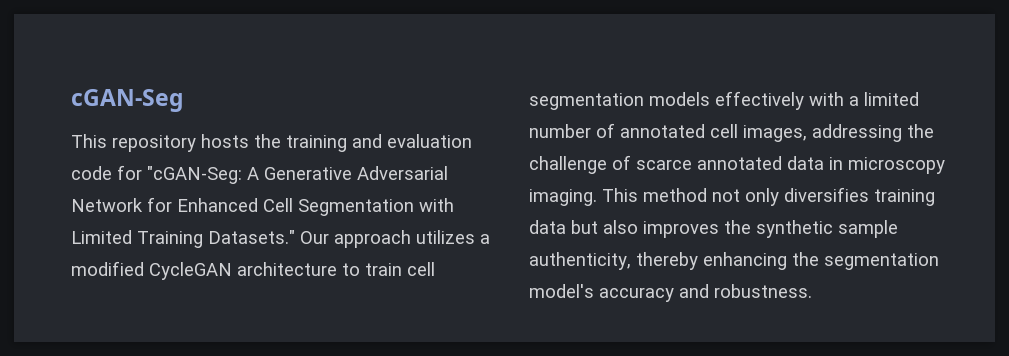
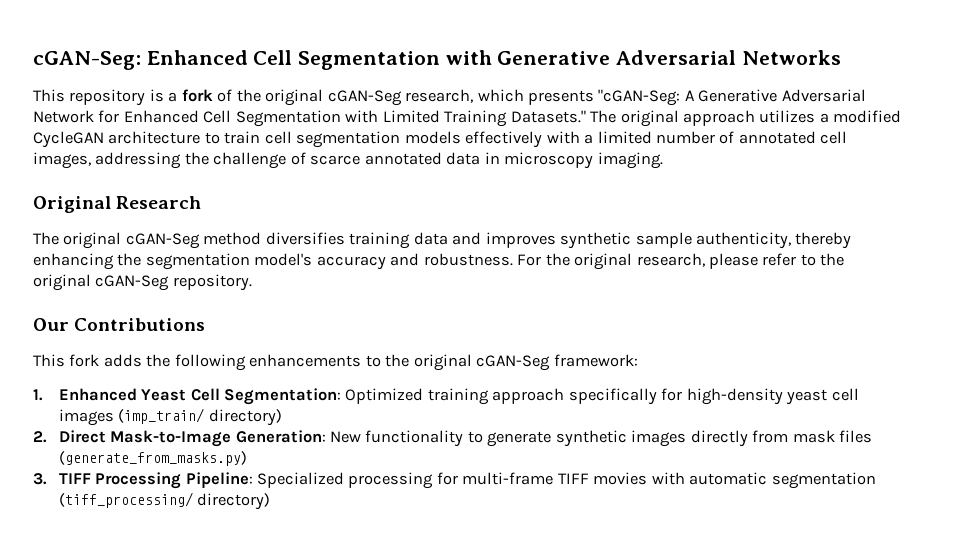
- cGAN-Seg
- This repository hosts the training and evaluation code for "cGAN-Seg: A Generative Adversarial Network for Enhanced Cell Segmentation with Limited Training Datasets."
+ cGAN-Seg: Enhanced Cell Segmentation with Generative Adversarial Networks
+ This repository is a fork of the original cGAN-Seg research, which presents "cGAN-Seg: A Generative Adversarial Network for Enhanced Cell Segmentation with Limited Training Datasets."
- Our approach utilizes a modified CycleGAN architecture to train cell segmentation models effectively with a limited number of annotated cell images, addressing the challenge of scarce annotated data in microscopy imaging. This method not only diversifies training data but also improves the synthetic sample authenticity, thereby enhancing the segmentation model's accuracy and robustness.
+ The original approach utilizes a modified CycleGAN architecture to train cell segmentation models effectively with a limited number of annotated cell images, addressing the challenge of scarce annotated data in microscopy imaging.
+ Original Research
+ The original cGAN-Seg method diversifies training data and improves synthetic sample authenticity, thereby enhancing the segmentation model's accuracy and robustness.
+ For the original research, please refer to the original cGAN-Seg repository.
+ Our Contributions
+ This fork adds the following enhancements to the original cGAN-Seg framework:
+ 1. Enhanced Yeast Cell Segmentation: Optimized training approach specifically for high-density yeast cell images (imp_train/ directory)
+ 2. Direct Mask-to-Image Generation: New functionality to generate synthetic images directly from mask files (generate_from_masks.py)
+ 3. TIFF Processing Pipeline: Specialized processing for multi-frame TIFF movies with automatic segmentation (tiff_processing/ directory)

